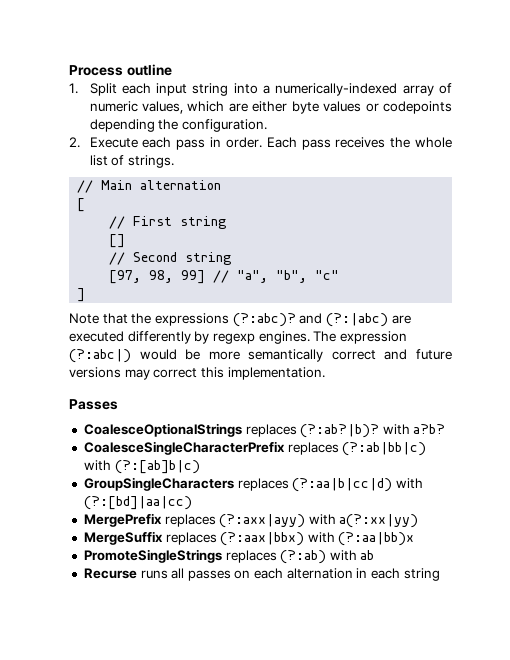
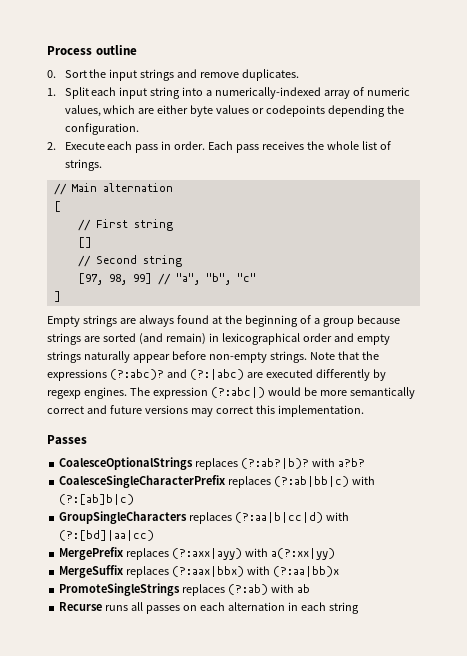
+ 0. Sort the input strings and remove duplicates.
+ Empty strings are always found at the beginning of a group because strings are sorted (and remain) in lexicographical order and empty strings naturally appear before non-empty strings.

